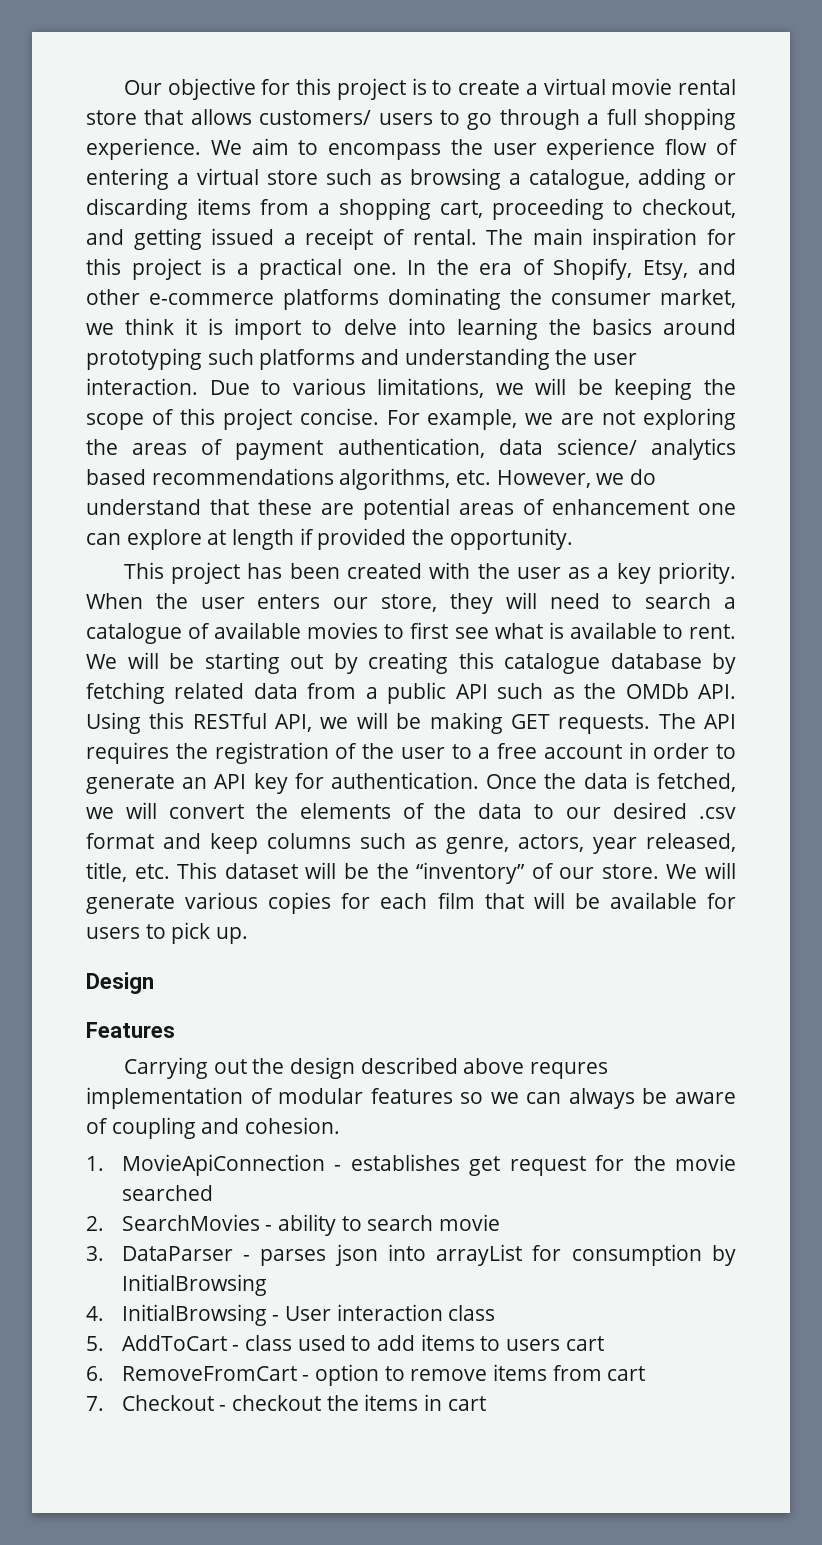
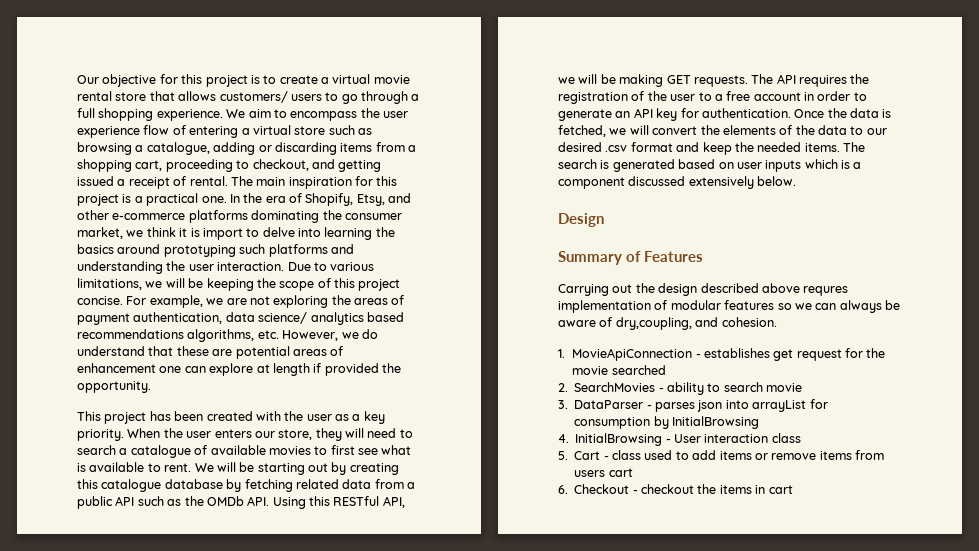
- Once the data is fetched, we will convert the elements of the data to our desired .csv format and keep columns such as genre, actors, year released, title, etc. This dataset will be the “inventory” of our store. We will generate various copies for each film that will be available for users to pick up.
+ Once the data is fetched, we will convert the elements of the data to our desired .csv format and keep the needed items. The search is generated based on user inputs which is a component discussed extensively below.
- Features
+ Summary of Features
- Carrying out the design described above requres implementation of modular features so we can always be aware of coupling and cohesion.
+ Carrying out the design described above requres implementation of modular features so we can always be aware of dry,coupling, and cohesion.
- 5. AddToCart - class used to add items to users cart
- 6. RemoveFromCart - option to remove items from cart
- 7. Checkout - checkout the items in cart
+ 5. Cart - class used to add items or remove items from users cart
+ 6. Checkout - checkout the items in cart

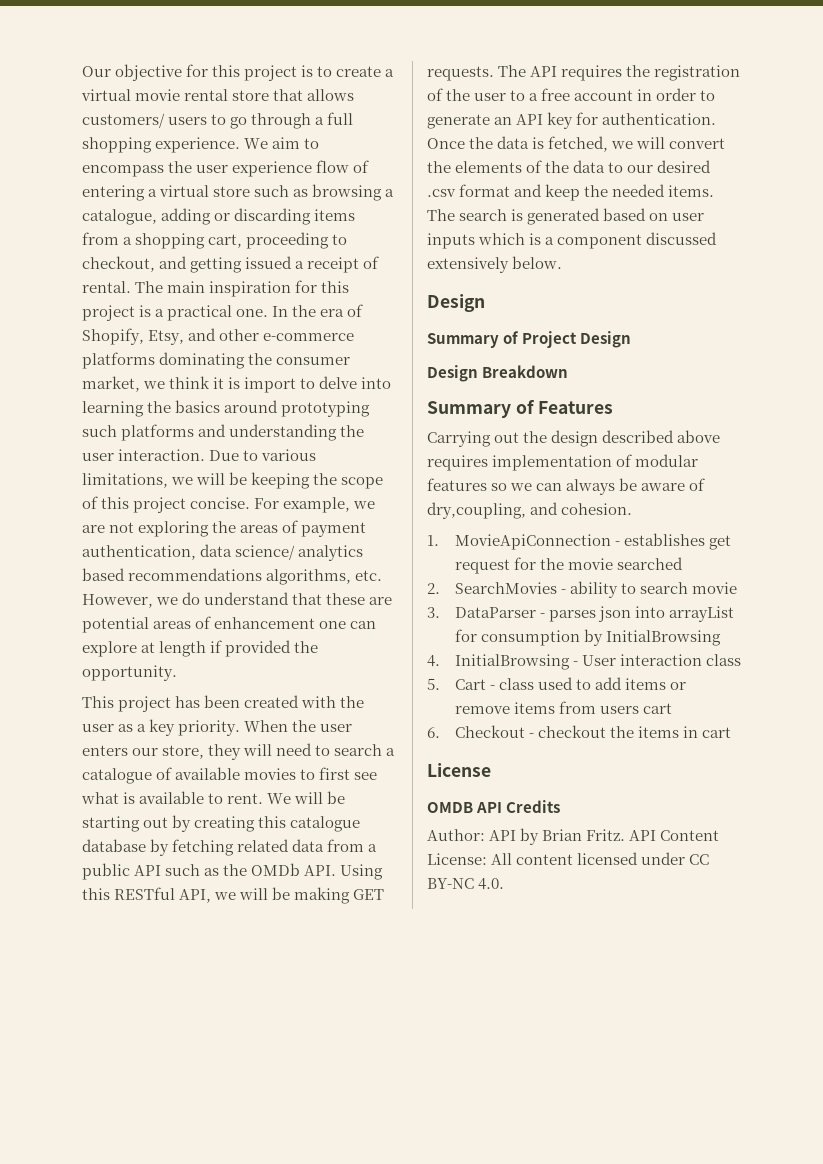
+ Summary of Project Design
+ Design Breakdown
- Carrying out the design described above requres implementation of modular features so we can always be aware of dry,coupling, and cohesion.
+ Carrying out the design described above requires implementation of modular features so we can always be aware of dry,coupling, and cohesion.
+ License
+ OMDB API Credits
+ Author: API by Brian Fritz. API Content License: All content licensed under CC BY-NC 4.0.

